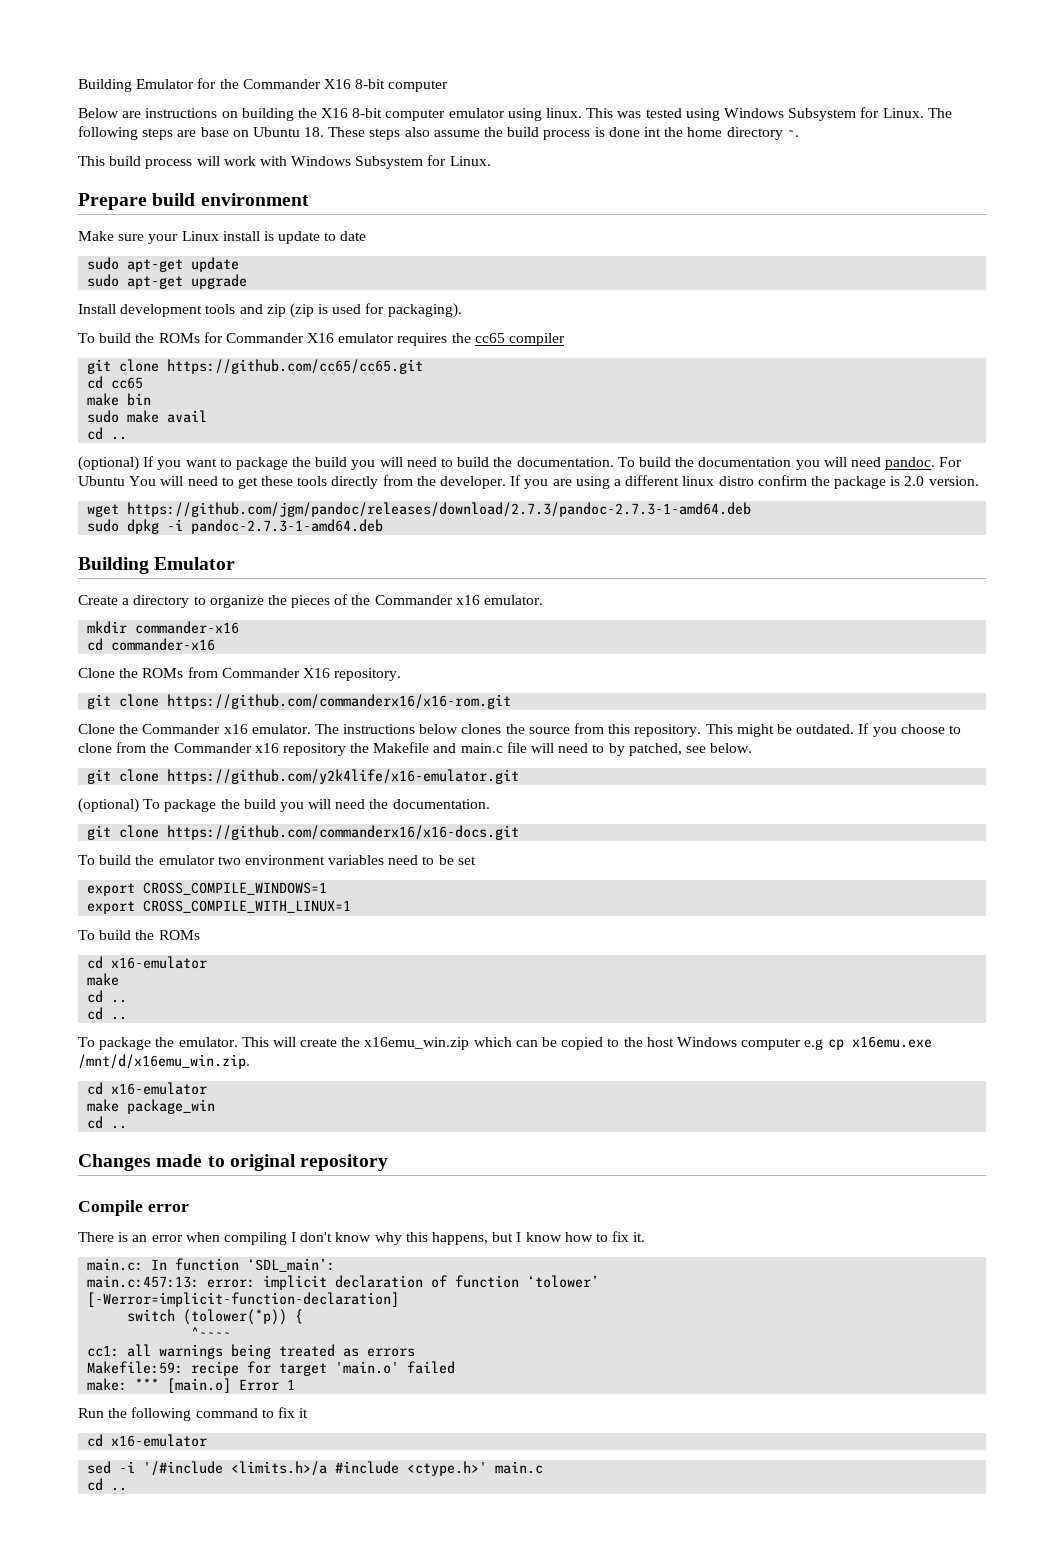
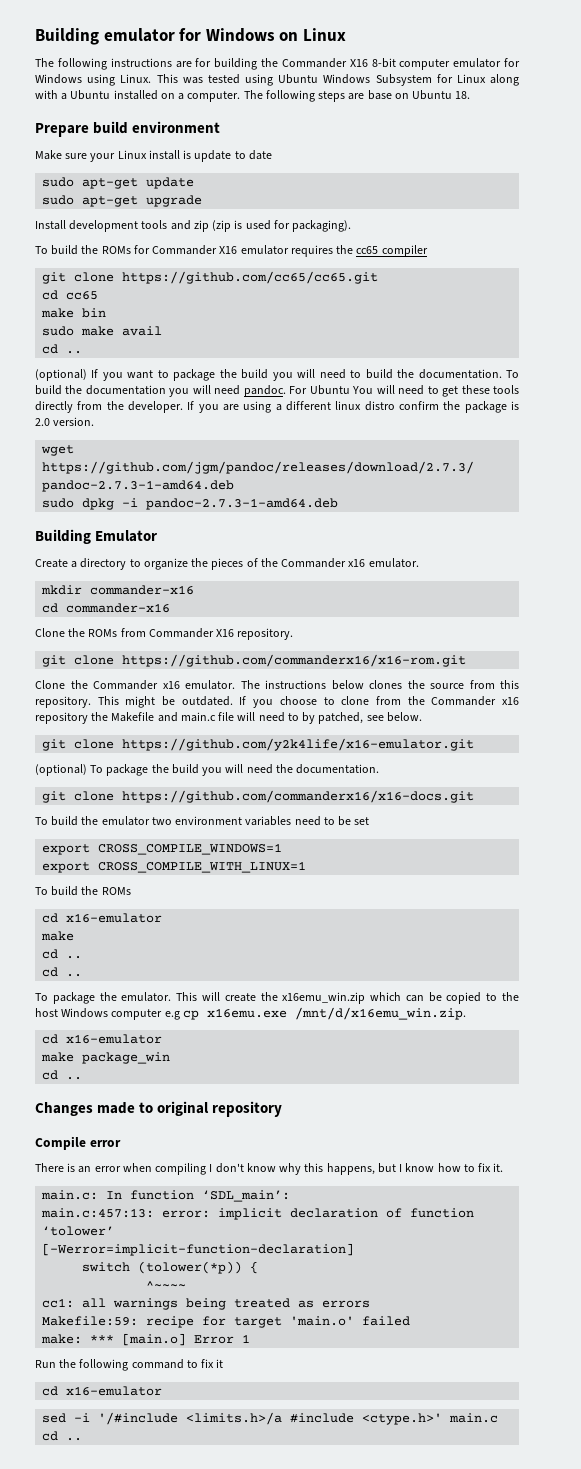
- Building Emulator for the Commander X16 8-bit computer
- Below are instructions on building the X16 8-bit computer emulator using linux.
+ Building emulator for Windows on Linux
+ The following instructions are for building the Commander X16 8-bit computer emulator for Windows using Linux.
- This was tested using Windows Subsystem for Linux.
+ This was tested using Ubuntu Windows Subsystem for Linux along with a Ubuntu installed on a computer.
- The following steps are base on Ubuntu 18. These steps also assume the build process is done int the home directory ~.
- This build process will work with Windows Subsystem for Linux.
+ The following steps are base on Ubuntu 18.

